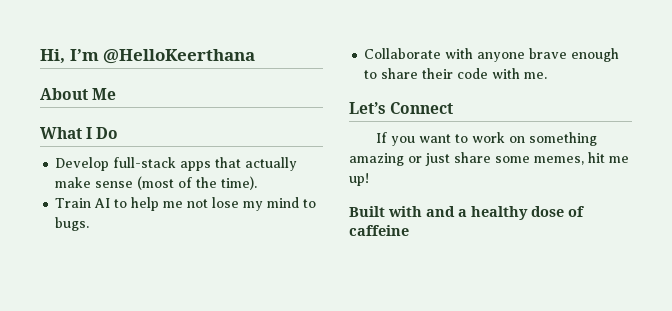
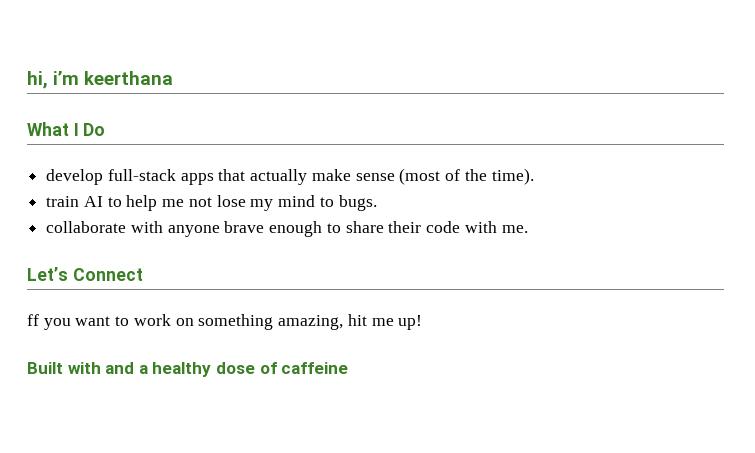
- Hi, I’m @HelloKeerthana
- About Me
+ hi, i’m keerthana
- Develop full-stack apps that actually make sense (most of the time).
+ develop full-stack apps that actually make sense (most of the time).
- Train AI to help me not lose my mind to bugs.
+ train AI to help me not lose my mind to bugs.
- Collaborate with anyone brave enough to share their code with me.
+ collaborate with anyone brave enough to share their code with me.
- If you want to work on something amazing or just share some memes, hit me up!
+ ff you want to work on something amazing, hit me up!

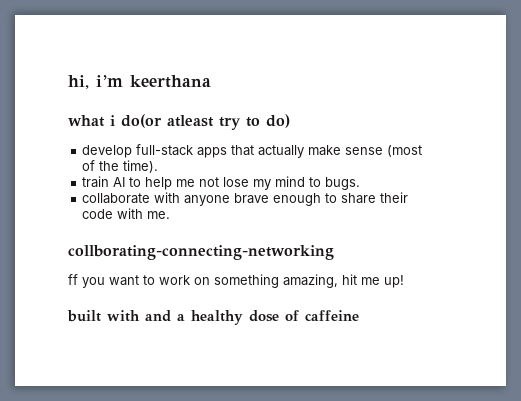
- What I Do
+ what i do(or atleast try to do)
- Let’s Connect
+ collborating-connecting-networking
- Built with and a healthy dose of caffeine
+ built with and a healthy dose of caffeine

